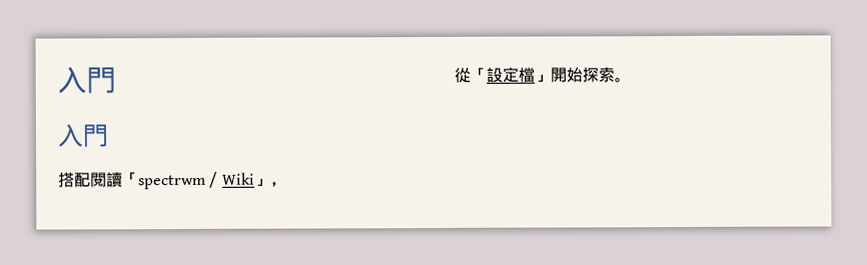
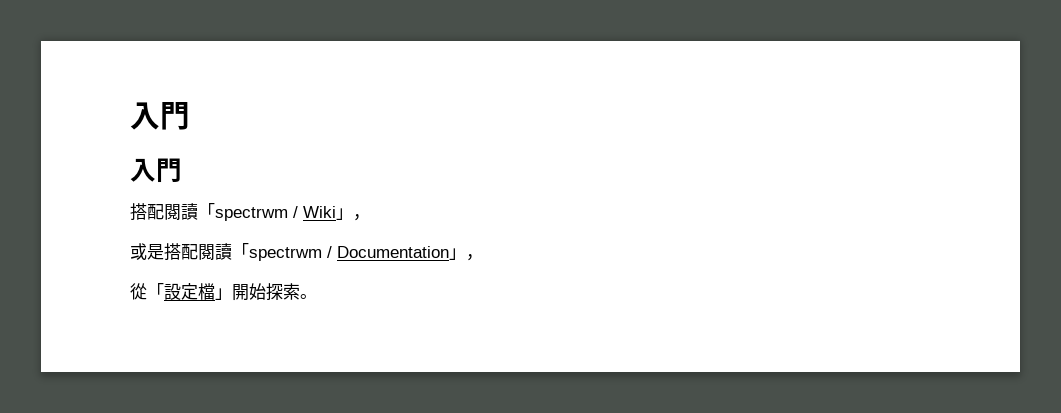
+ 或是搭配閱讀「spectrwm / Documentation」，

